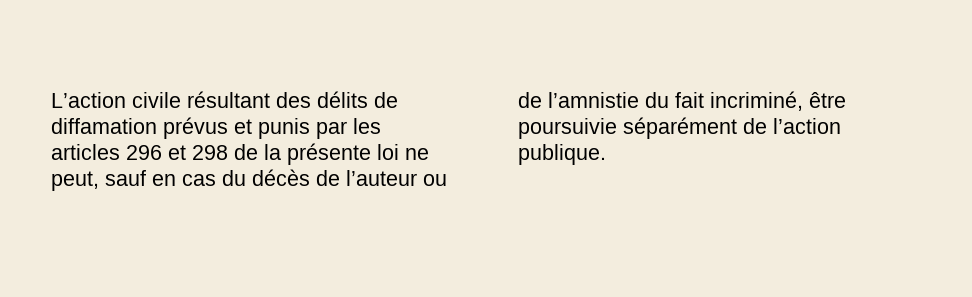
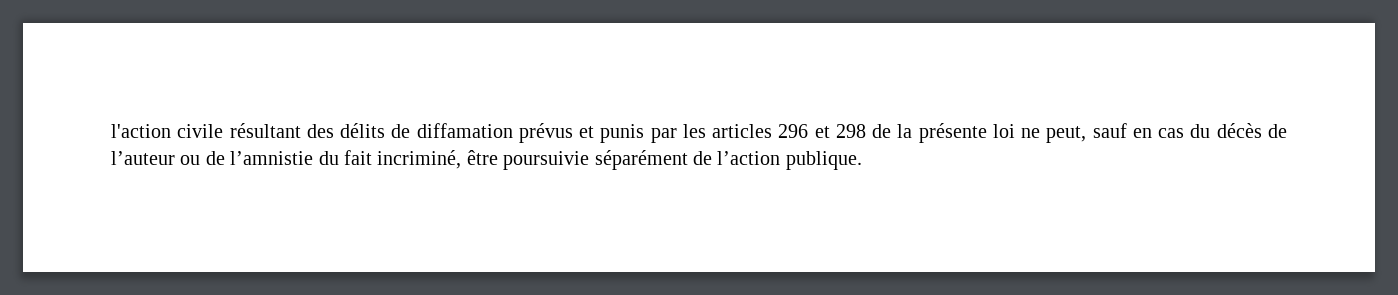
- L’action civile résultant des délits de diffamation prévus et punis par les articles 296 et 298 de la présente loi ne peut, sauf en cas du décès de l’auteur ou de l’amnistie du fait incriminé, être poursuivie séparément de l’action publique.
+ l'action civile résultant des délits de diffamation prévus et punis par les articles 296 et 298 de la présente loi ne peut, sauf en cas du décès de l’auteur ou de l’amnistie du fait incriminé, être poursuivie séparément de l’action publique.

